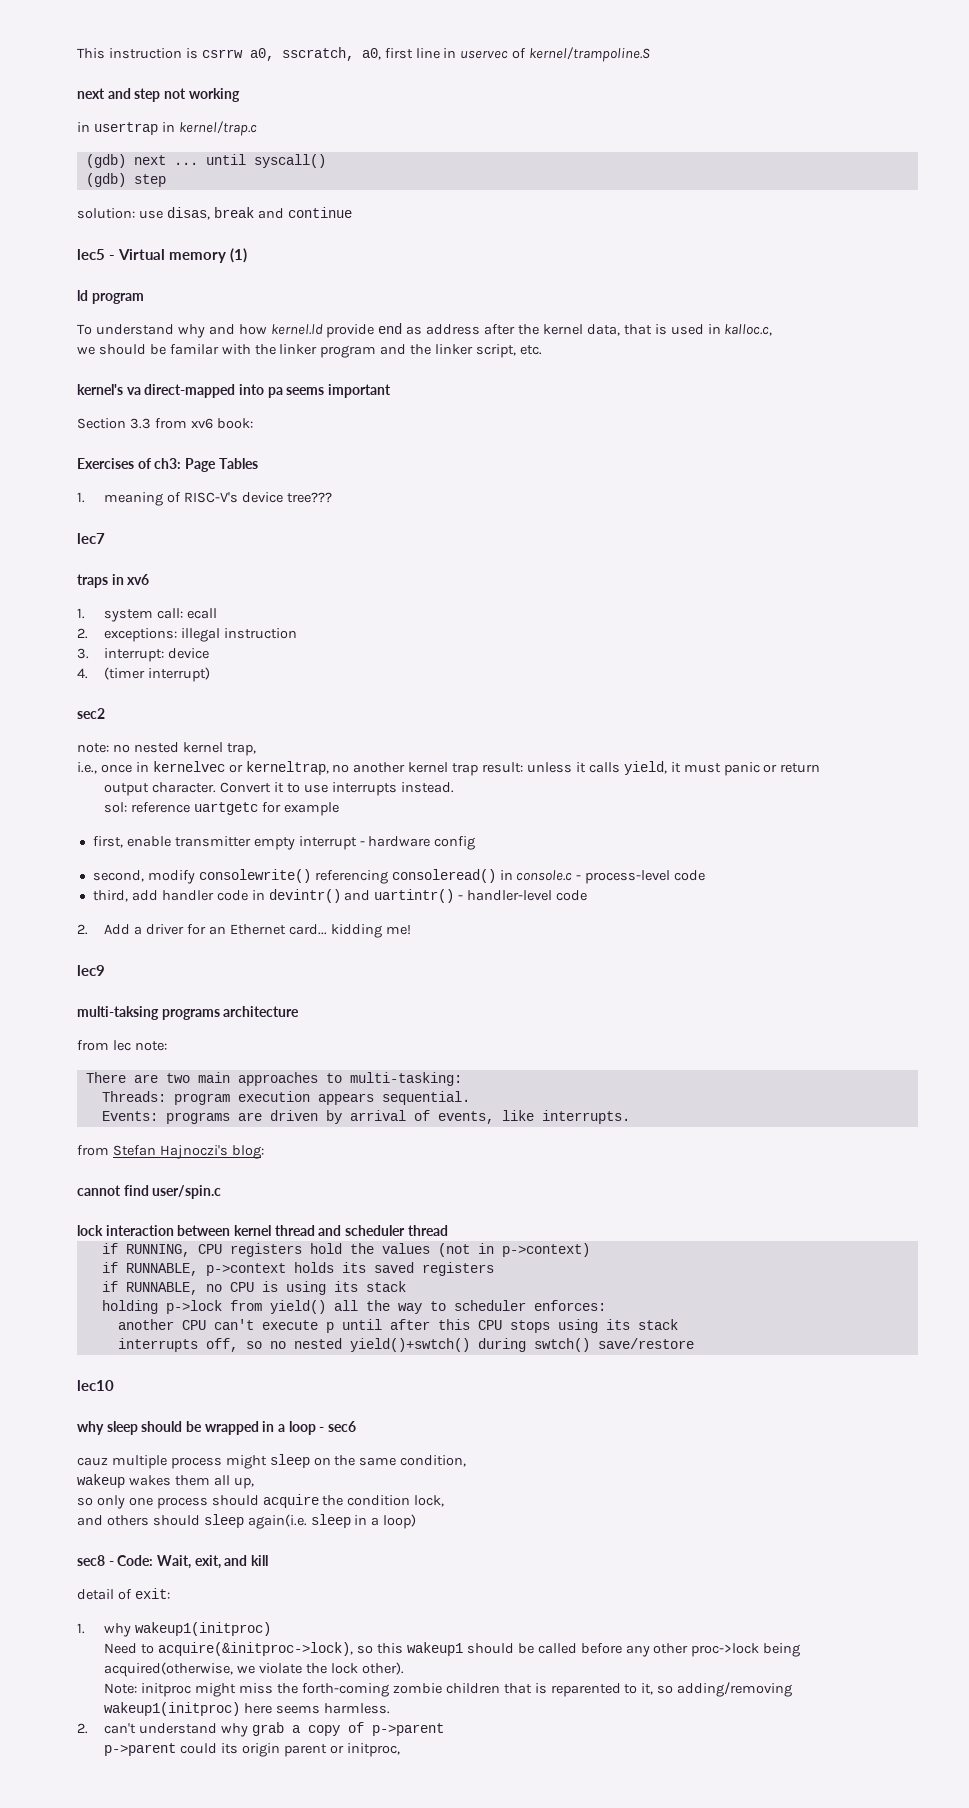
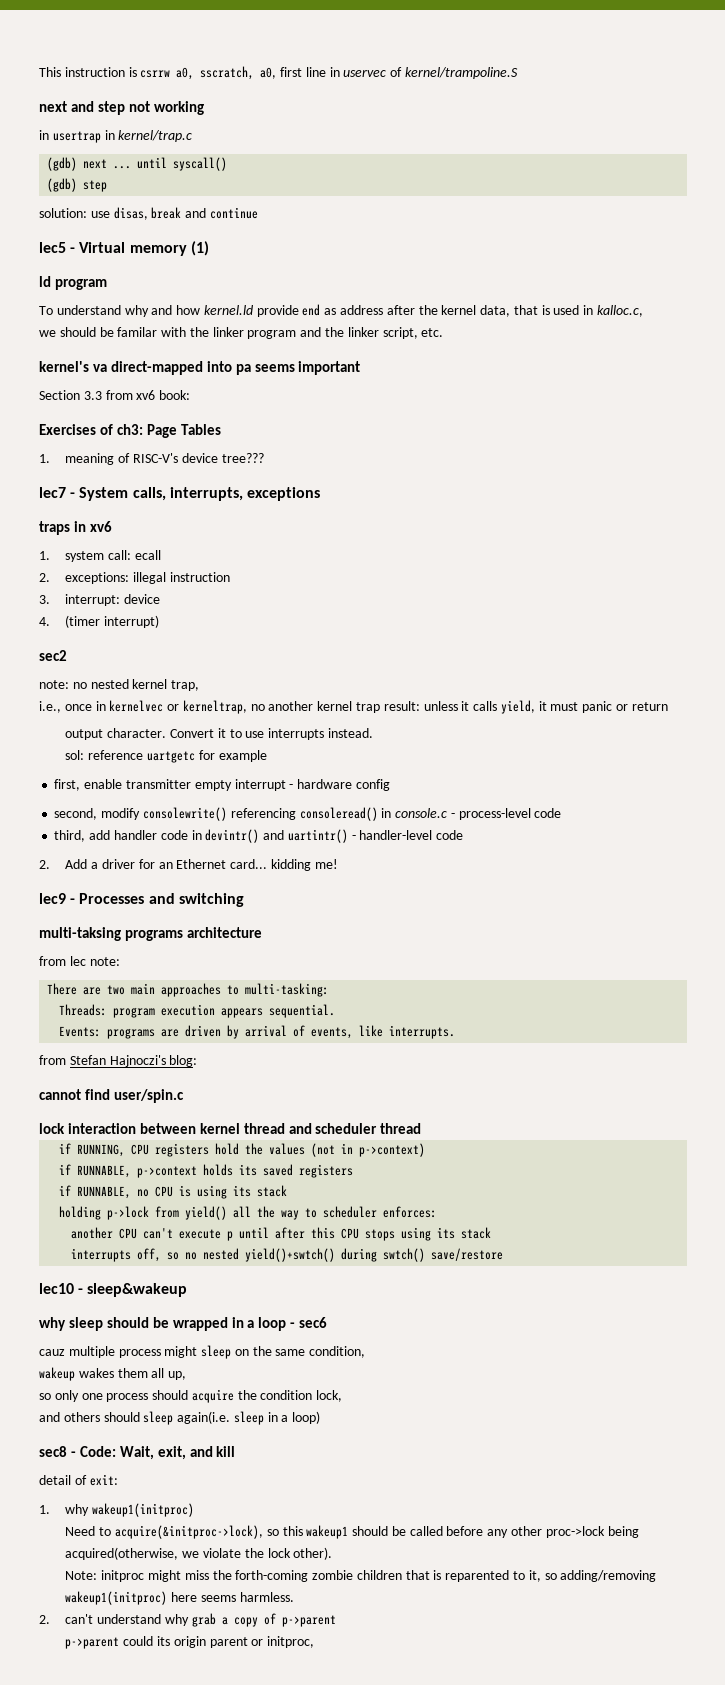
- lec7
+ lec7 - System calls, interrupts, exceptions
- lec9
+ lec9 - Processes and switching
- lec10
+ lec10 - sleep&wakeup

